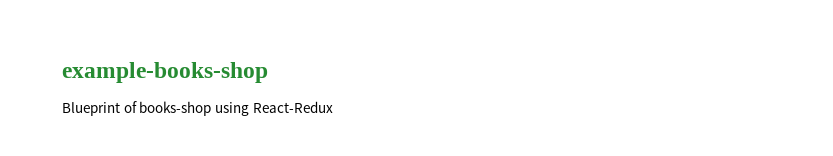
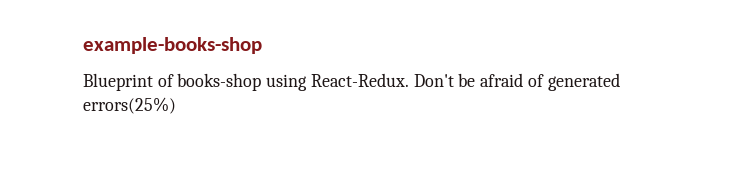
- Blueprint of books-shop using React-Redux
+ Blueprint of books-shop using React-Redux. Don't be afraid of generated errors(25%)

